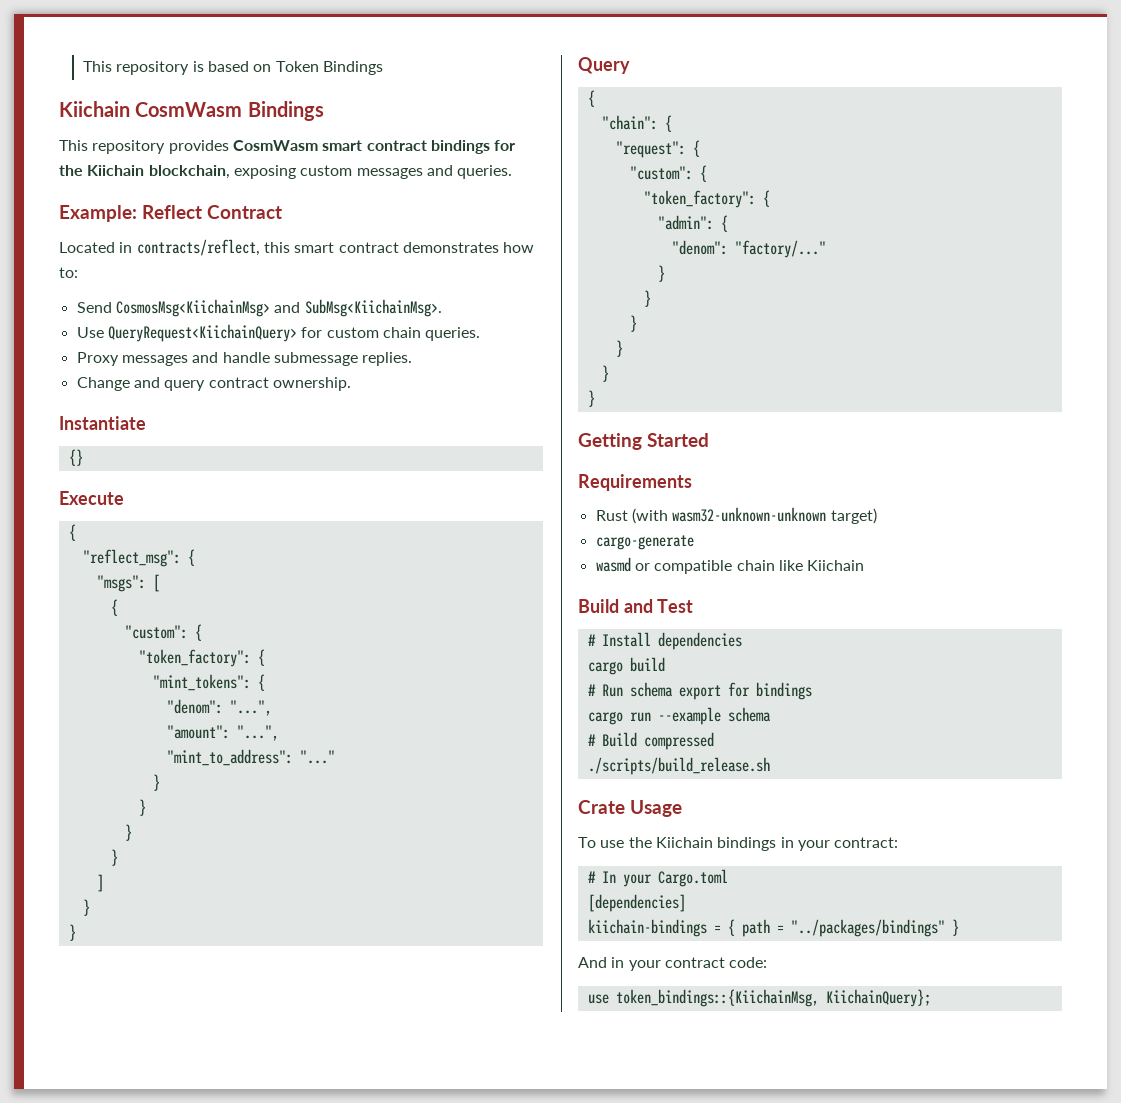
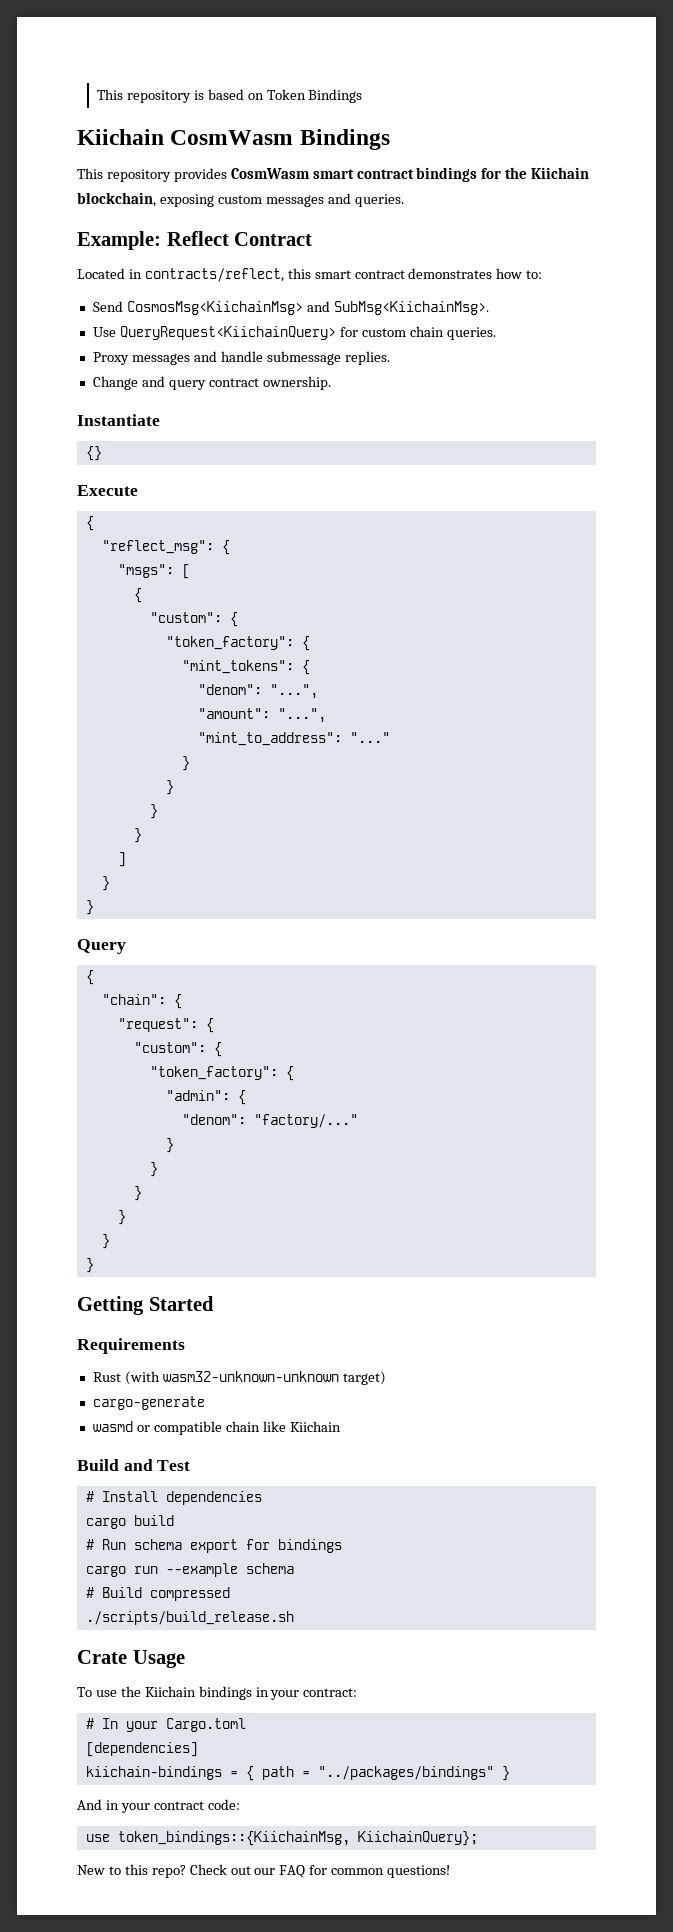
+ New to this repo? Check out our FAQ for common questions!

